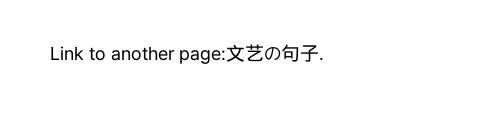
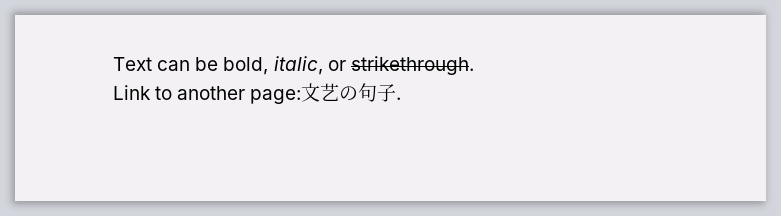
+ Text can be bold, italic, or strikethrough.

